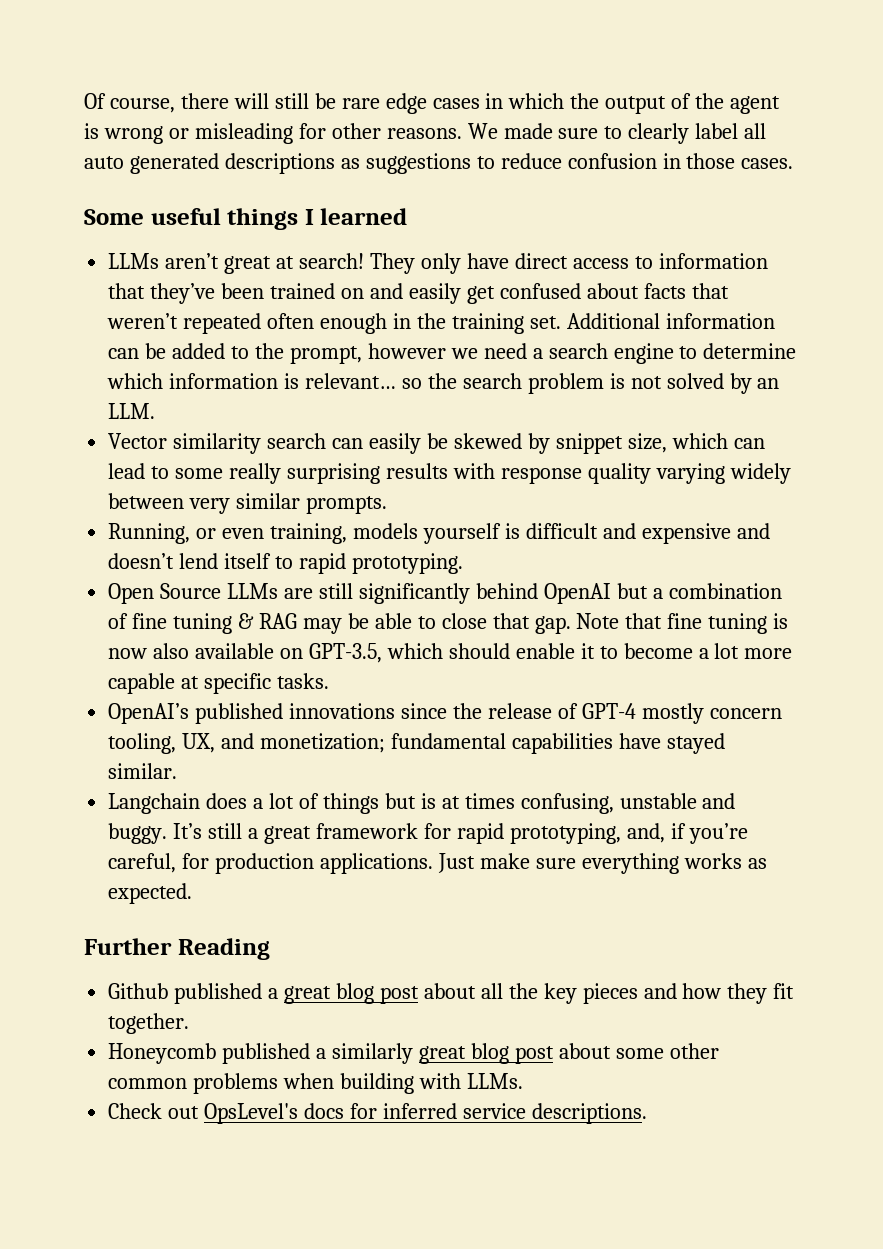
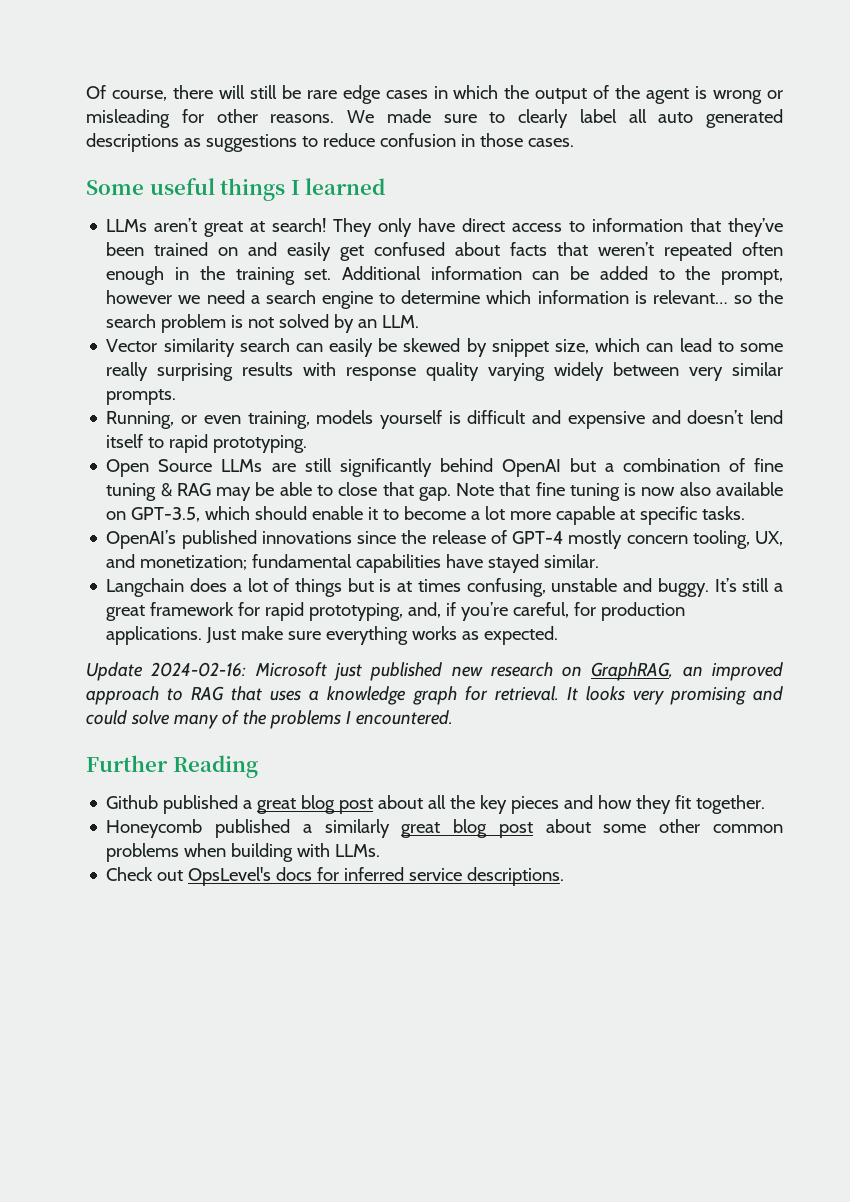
+ Update 2024-02-16: Microsoft just published new research on GraphRAG, an improved approach to RAG that uses a knowledge graph for retrieval. It looks very promising and could solve many of the problems I encountered.

